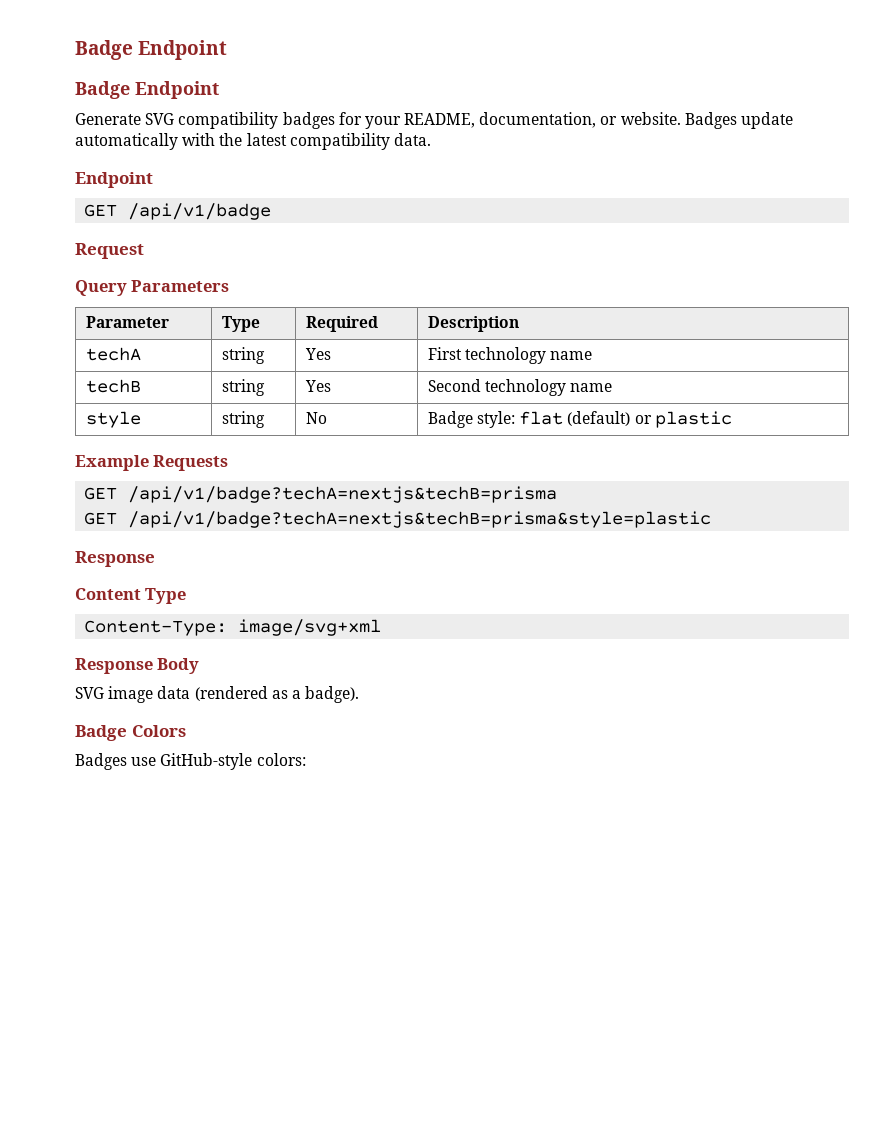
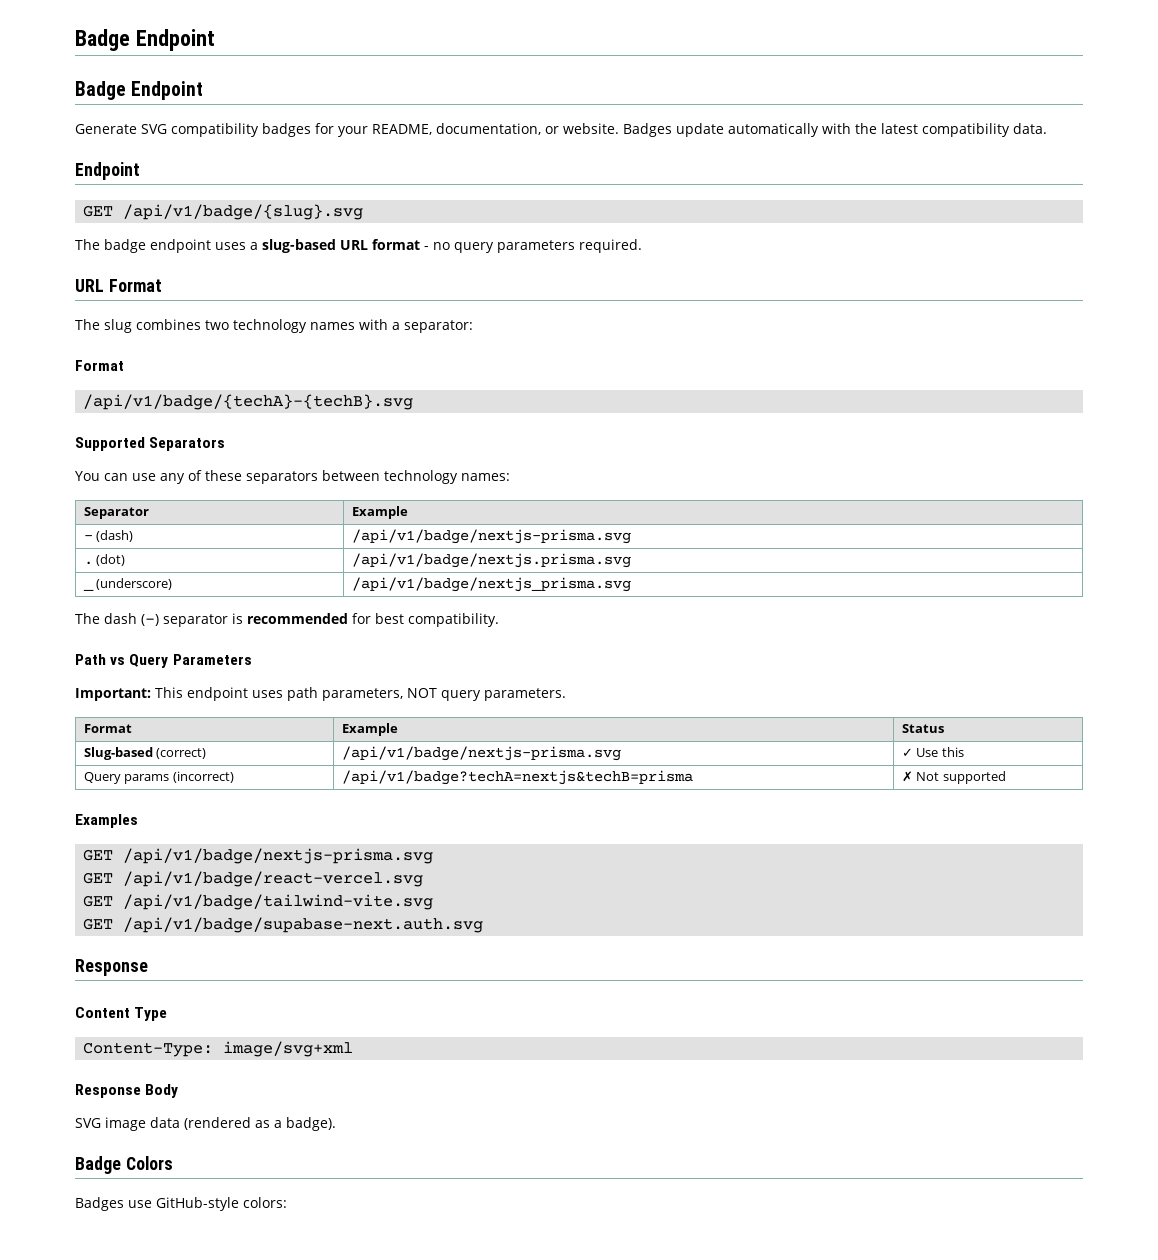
- GET /api/v1/badge
- Request
- Query Parameters
- Parameter | Type | Required | Description
- techA | string | Yes | First technology name
- techB | string | Yes | Second technology name
- style | string | No | Badge style: flat (default) or plastic
- Example Requests
- GET /api/v1/badge?techA=nextjs&techB=prisma
- GET /api/v1/badge?techA=nextjs&techB=prisma&style=plastic
+ GET /api/v1/badge/{slug}.svg
+ The badge endpoint uses a slug-based URL format - no query parameters required.
+ URL Format
+ The slug combines two technology names with a separator:
+ Format
+ /api/v1/badge/{techA}-{techB}.svg
+ Supported Separators
+ You can use any of these separators between technology names:
+ Separator | Example
+ - (dash) | /api/v1/badge/nextjs-prisma.svg
+ . (dot) | /api/v1/badge/nextjs.prisma.svg
+ _ (underscore) | /api/v1/badge/nextjs_prisma.svg
+ The dash (-) separator is recommended for best compatibility.
+ Path vs Query Parameters
+ Important: This endpoint uses path parameters, NOT query parameters.
+ Format | Example | Status
+ Slug-based (correct) | /api/v1/badge/nextjs-prisma.svg | ✓ Use this
+ Query params (incorrect) | /api/v1/badge?techA=nextjs&techB=prisma | ✗ Not supported
+ Examples
+ GET /api/v1/badge/nextjs-prisma.svg
+ GET /api/v1/badge/react-vercel.svg
+ GET /api/v1/badge/tailwind-vite.svg
+ GET /api/v1/badge/supabase-next.auth.svg

